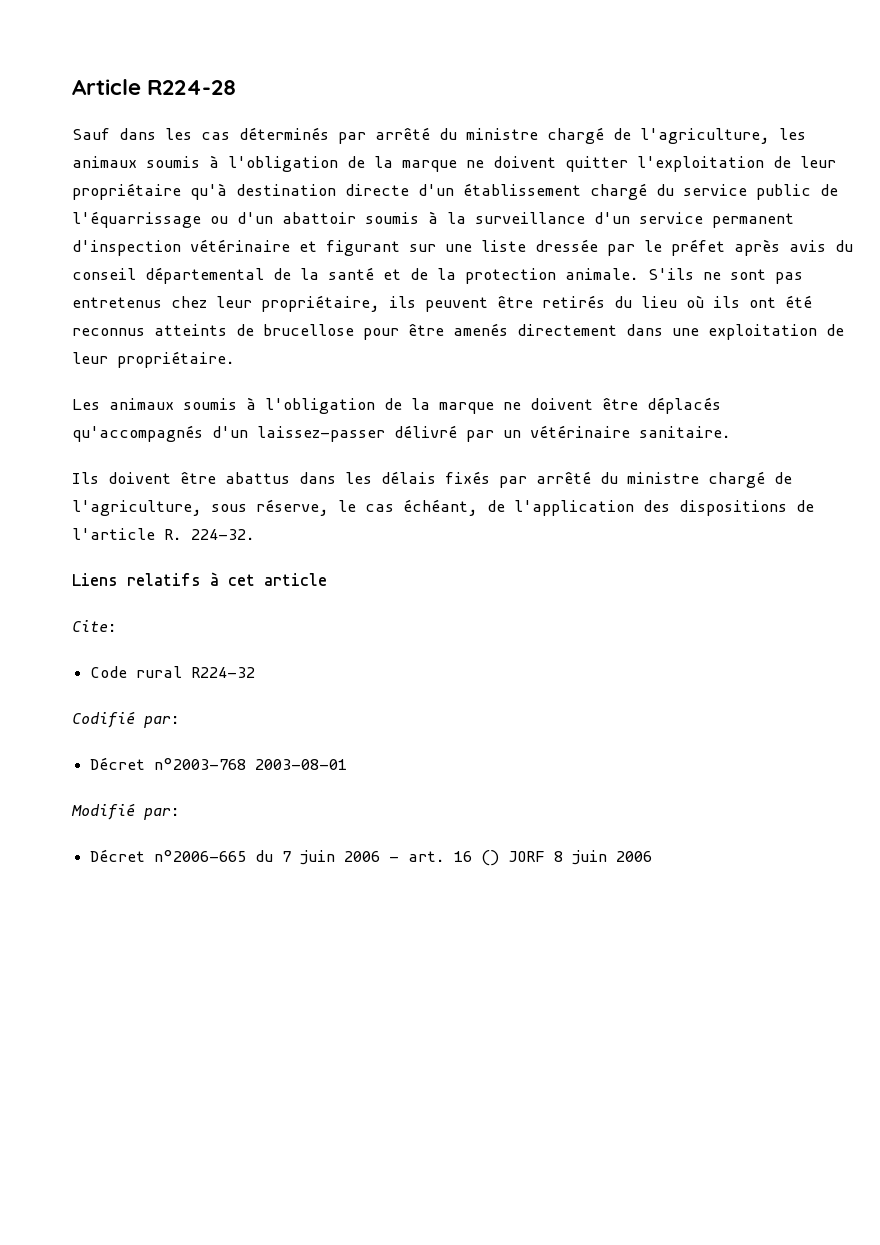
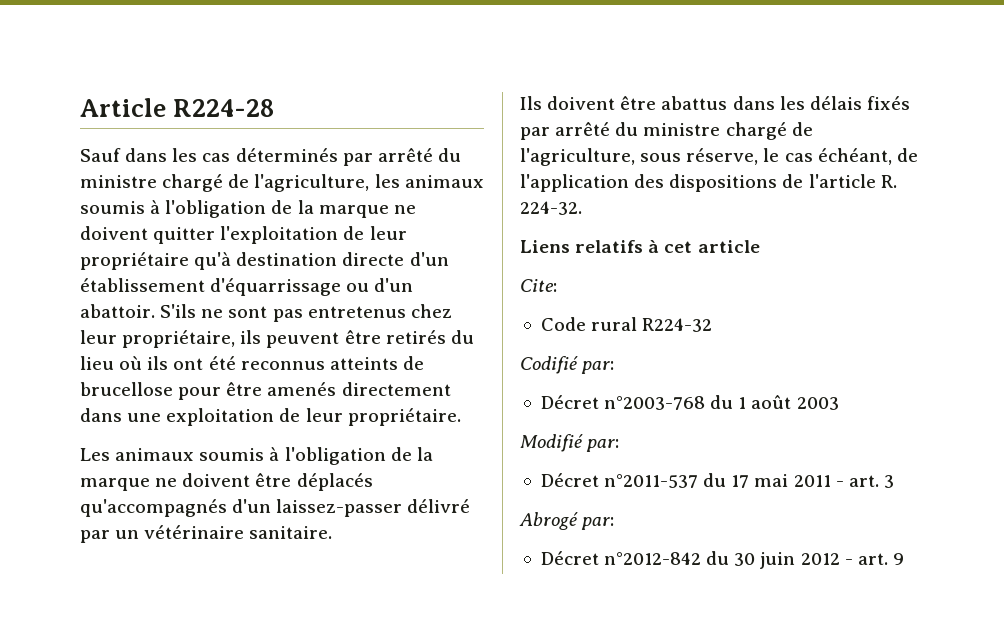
- Sauf dans les cas déterminés par arrêté du ministre chargé de l'agriculture, les animaux soumis à l'obligation de la marque ne doivent quitter l'exploitation de leur propriétaire qu'à destination directe d'un établissement chargé du service public de l'équarrissage ou d'un abattoir soumis à la surveillance d'un service permanent d'inspection vétérinaire et figurant sur une liste dressée par le préfet après avis du conseil départemental de la santé et de la protection animale.
+ Sauf dans les cas déterminés par arrêté du ministre chargé de l'agriculture, les animaux soumis à l'obligation de la marque ne doivent quitter l'exploitation de leur propriétaire qu'à destination directe d'un établissement d'équarrissage ou d'un abattoir.
- Décret n°2003-768 2003-08-01
+ Décret n°2003-768 du 1 août 2003
- Décret n°2006-665 du 7 juin 2006 - art. 16 () JORF 8 juin 2006
+ Décret n°2011-537 du 17 mai 2011 - art. 3
+ Abrogé par:
+ Décret n°2012-842 du 30 juin 2012 - art. 9

